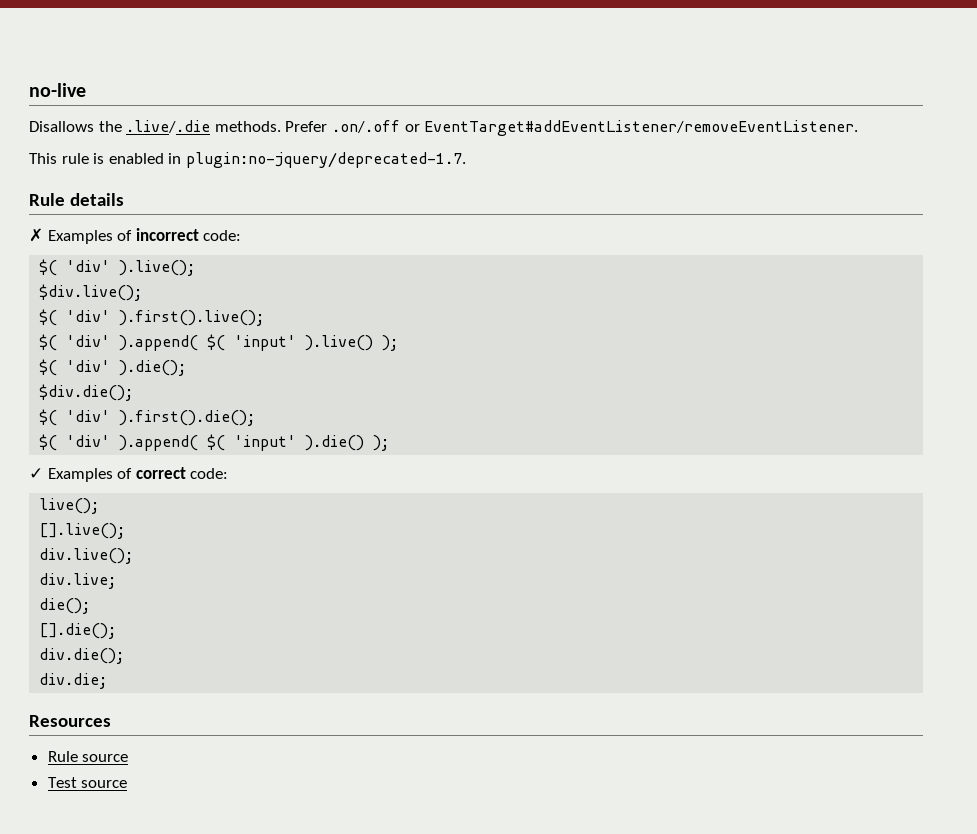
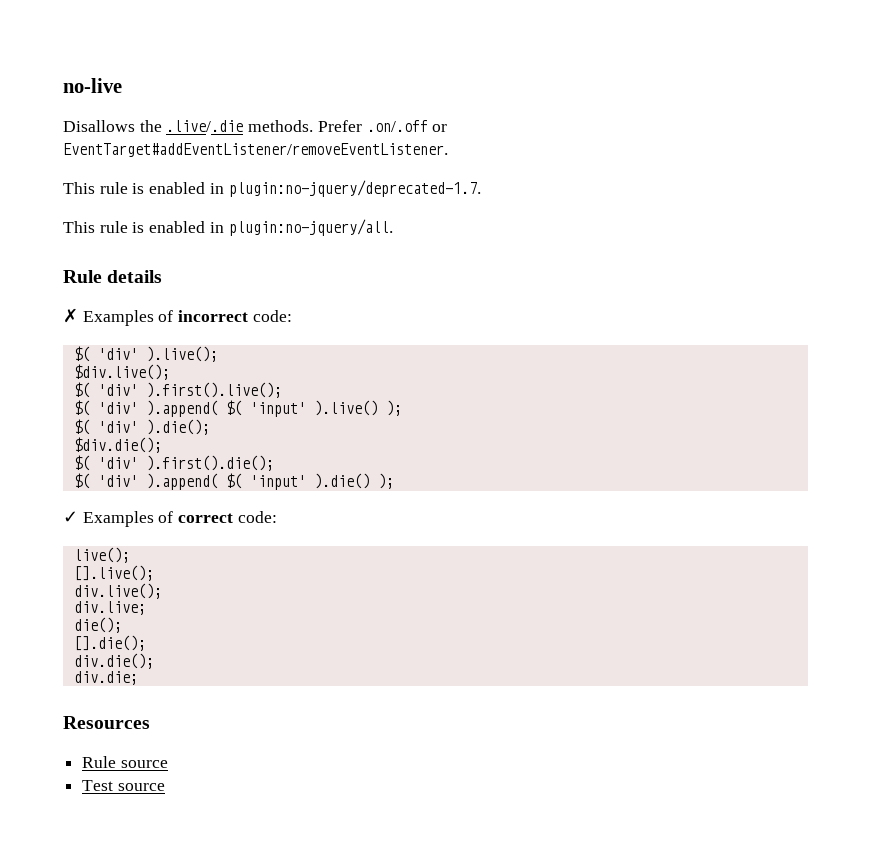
+ This rule is enabled in plugin:no-jquery/all.

